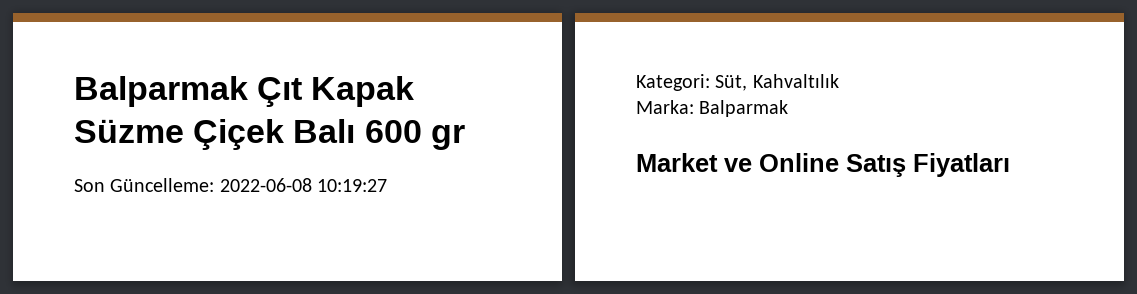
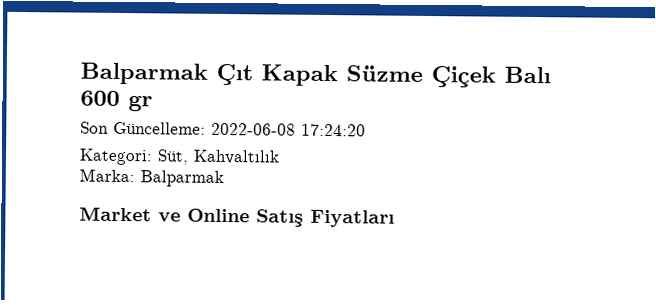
- Son Güncelleme: 2022-06-08 10:19:27
+ Son Güncelleme: 2022-06-08 17:24:20

